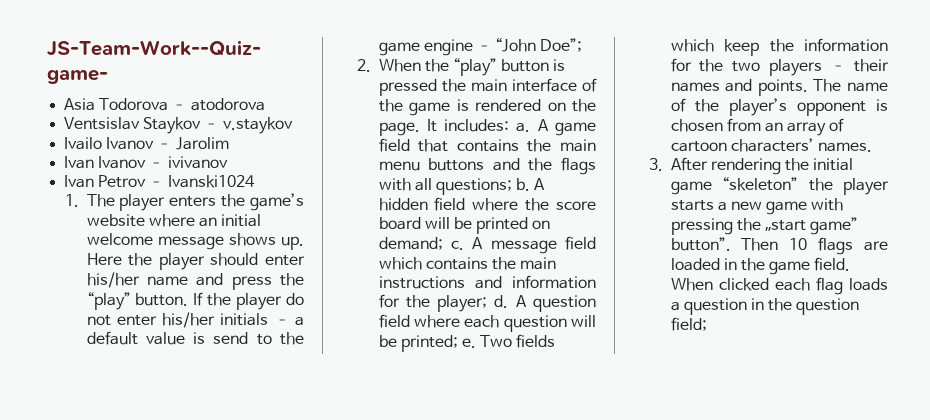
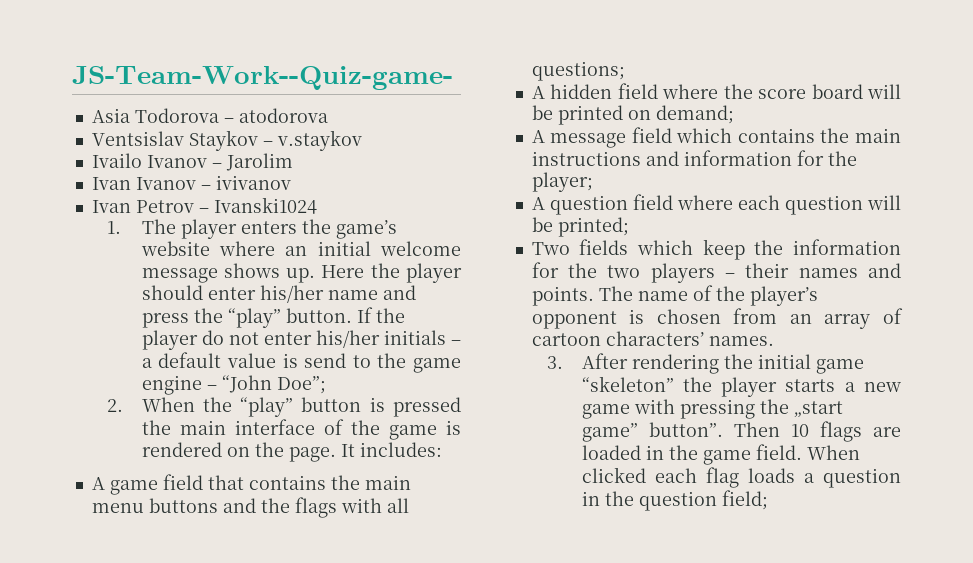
- It includes: a. A game field that contains the main menu buttons and the flags with all questions; b. A hidden field where the score board will be printed on demand; c. A message field which contains the main instructions and information for the player; d. A question field where each question will be printed; e. Two fields which keep the information for the two players – their names and points.
+ It includes:
+ A game field that contains the main menu buttons and the flags with all questions;
+ A hidden field where the score board will be printed on demand;
+ A message field which contains the main instructions and information for the player;
+ A question field where each question will be printed;
+ Two fields which keep the information for the two players – their names and points.

